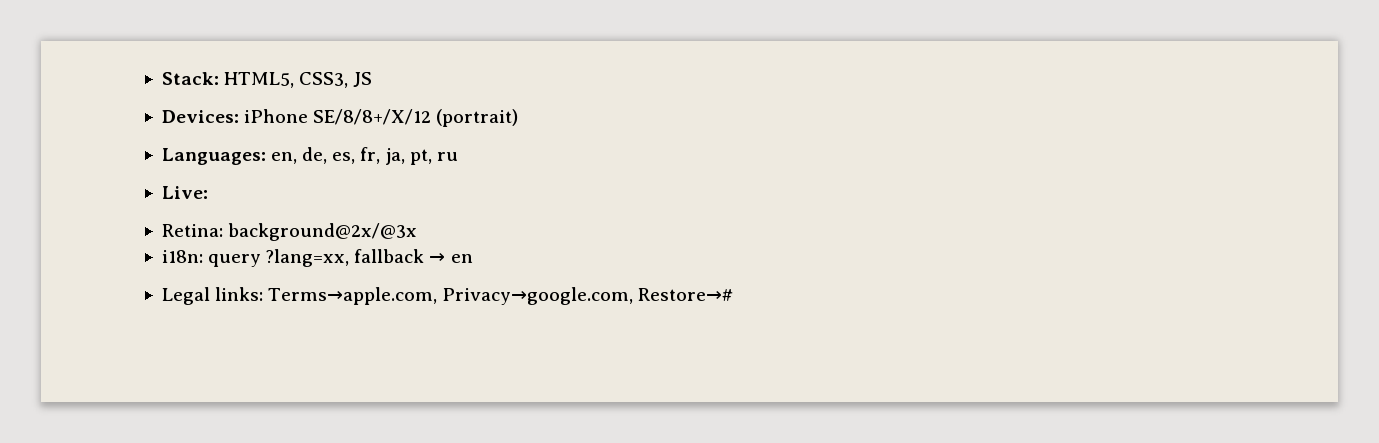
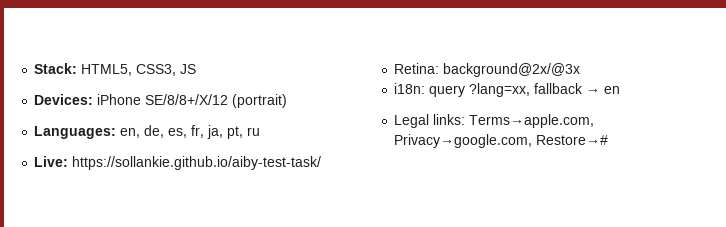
- Live:
+ Live: https://sollankie.github.io/aiby-test-task/

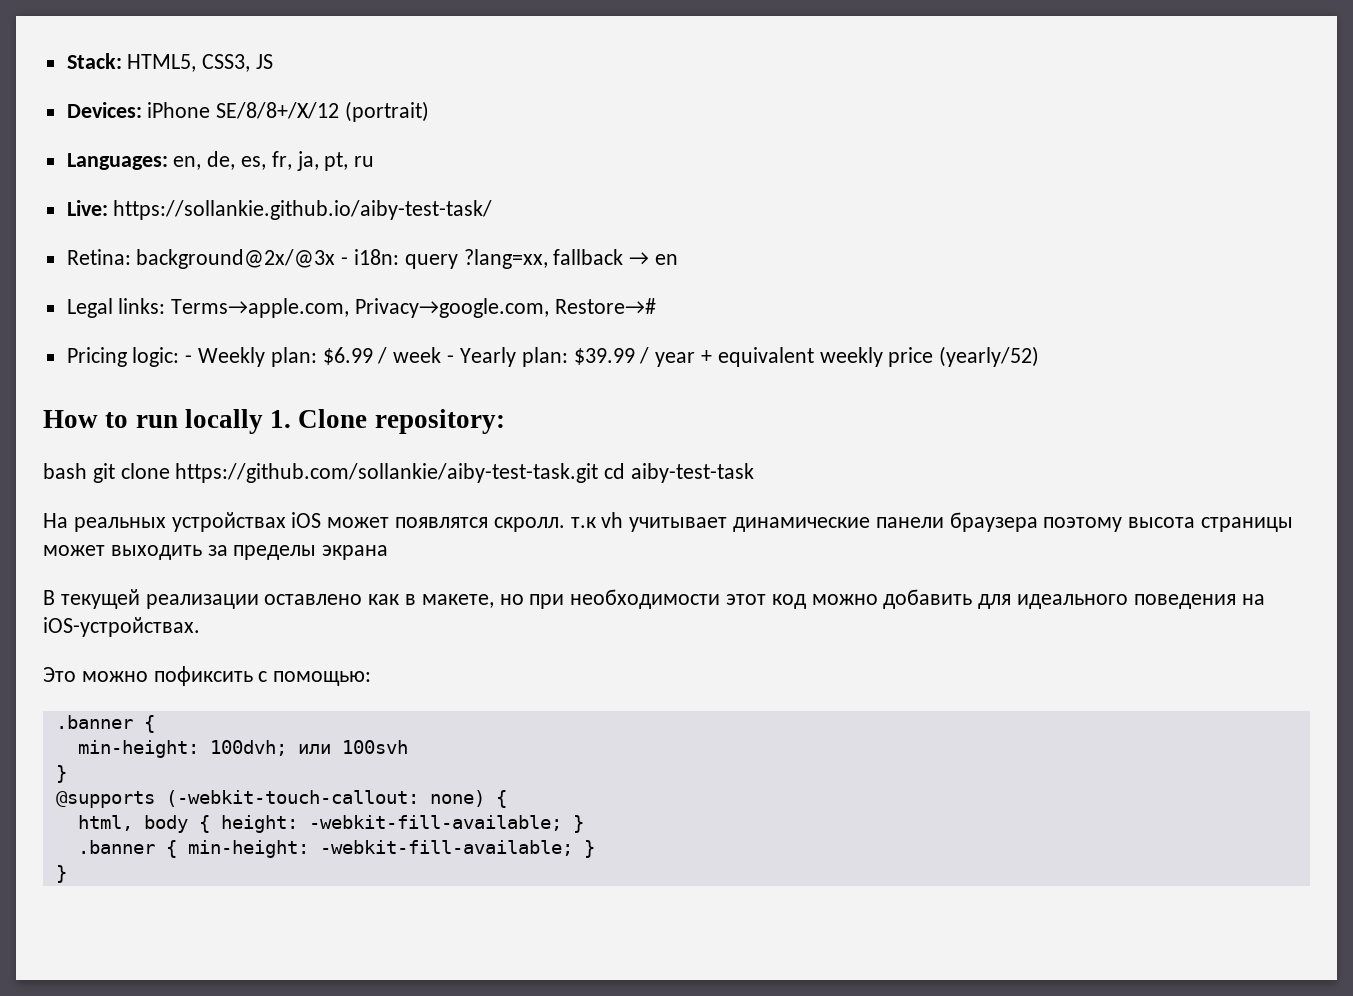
- Retina: background@2x/@3x
- i18n: query ?lang=xx, fallback → en
+ Retina: background@2x/@3x - i18n: query ?lang=xx, fallback → en
+ Pricing logic: - Weekly plan: $6.99 / week - Yearly plan: $39.99 / year + equivalent weekly price (yearly/52)
+ How to run locally 1. Clone repository:
+ bash git clone https://github.com/sollankie/aiby-test-task.git cd aiby-test-task
+ На реальных устройствах iOS может появлятся скролл. т.к vh учитывает динамические панели браузера поэтому высота страницы может выходить за пределы экрана
+ В текущей реализации оставлено как в макете, но при необходимости этот код можно добавить для идеального поведения на iOS-устройствах.
+ Это можно пофиксить с помощью:
+ .banner {
+ min-height: 100dvh; или 100svh
+ }
+ @supports (-webkit-touch-callout: none) {
+ html, body { height: -webkit-fill-available; }
+ .banner { min-height: -webkit-fill-available; }
+ }

